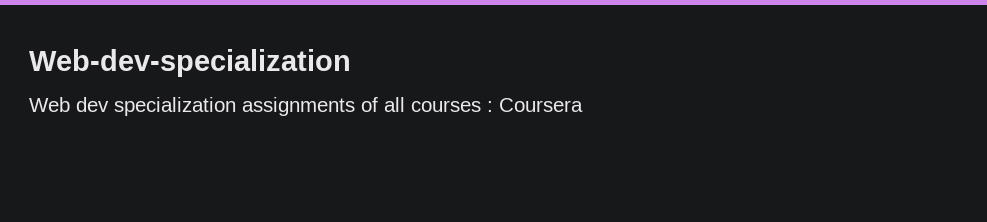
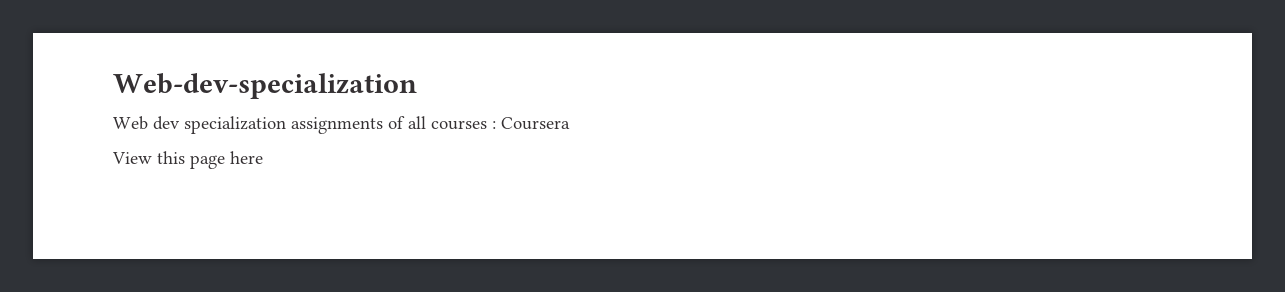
+ View this page here

